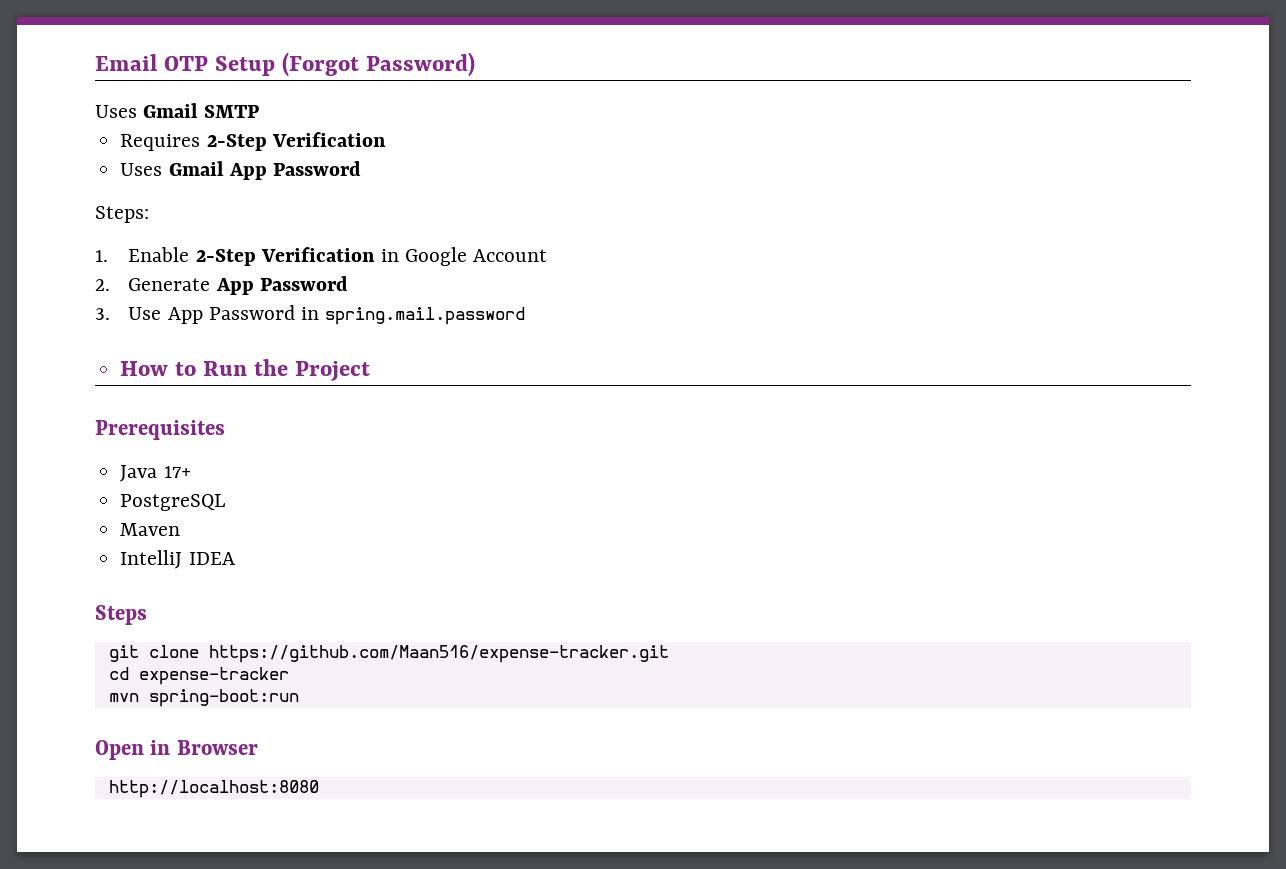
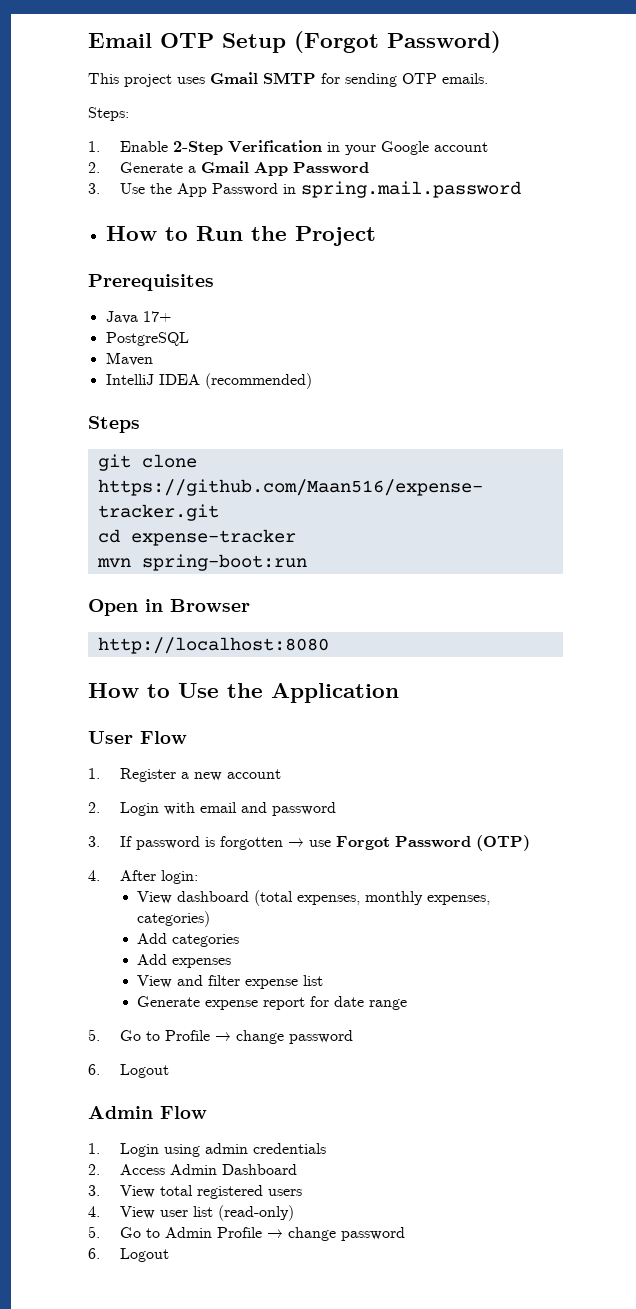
- Uses Gmail SMTP
- Requires 2-Step Verification
- Uses Gmail App Password
+ This project uses Gmail SMTP for sending OTP emails.
- 1. Enable 2-Step Verification in Google Account
+ 1. Enable 2-Step Verification in your Google account
- 2. Generate App Password
+ 2. Generate a Gmail App Password
- 3. Use App Password in spring.mail.password
+ 3. Use the App Password in spring.mail.password
- IntelliJ IDEA
+ IntelliJ IDEA (recommended)
+ How to Use the Application
+ User Flow
+ 1. Register a new account
+ 2. Login with email and password
+ 3. If password is forgotten → use Forgot Password (OTP)
+ 4. After login:
+ View dashboard (total expenses, monthly expenses, categories)
+ Add categories
+ Add expenses
+ View and filter expense list
+ Generate expense report for date range
+ 5. Go to Profile → change password
+ 6. Logout
+ Admin Flow
+ 1. Login using admin credentials
+ 2. Access Admin Dashboard
+ 3. View total registered users
+ 4. View user list (read-only)
+ 5. Go to Admin Profile → change password
+ 6. Logout

